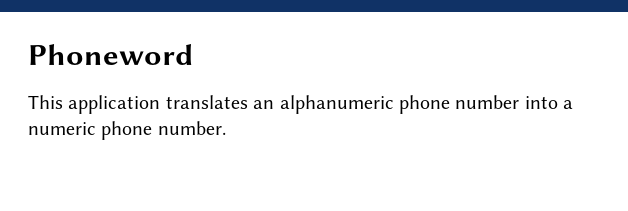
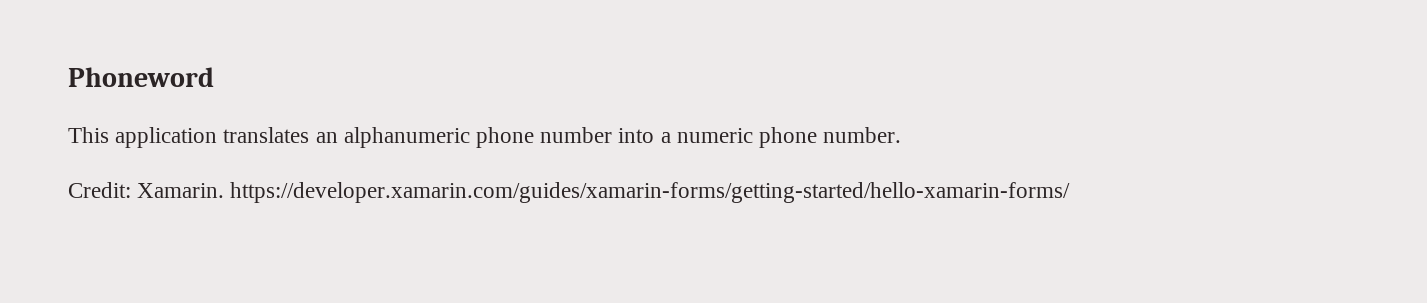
+ Credit: Xamarin. https://developer.xamarin.com/guides/xamarin-forms/getting-started/hello-xamarin-forms/

